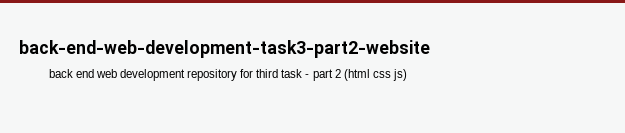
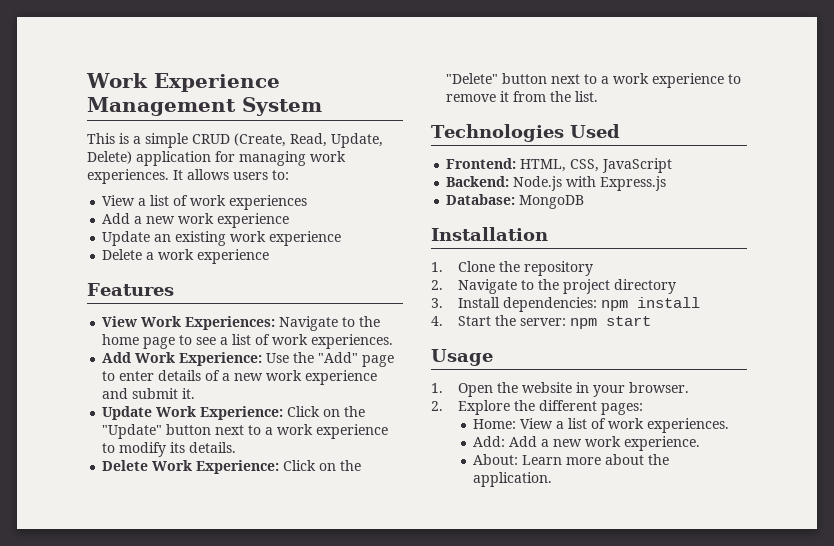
- back-end-web-development-task3-part2-website
- back end web development repository for third task - part 2 (html css js)
+ Work Experience Management System
+ This is a simple CRUD (Create, Read, Update, Delete) application for managing work experiences. It allows users to:
+ View a list of work experiences
+ Add a new work experience
+ Update an existing work experience
+ Delete a work experience
+ Features
+ View Work Experiences: Navigate to the home page to see a list of work experiences.
+ Add Work Experience: Use the "Add" page to enter details of a new work experience and submit it.
+ Update Work Experience: Click on the "Update" button next to a work experience to modify its details.
+ Delete Work Experience: Click on the "Delete" button next to a work experience to remove it from the list.
+ Technologies Used
+ Frontend: HTML, CSS, JavaScript
+ Backend: Node.js with Express.js
+ Database: MongoDB
+ Installation
+ 1. Clone the repository
+ 2. Navigate to the project directory
+ 3. Install dependencies: npm install
+ 4. Start the server: npm start
+ Usage
+ 1. Open the website in your browser.
+ 2. Explore the different pages:
+ Home: View a list of work experiences.
+ Add: Add a new work experience.
+ About: Learn more about the application.

